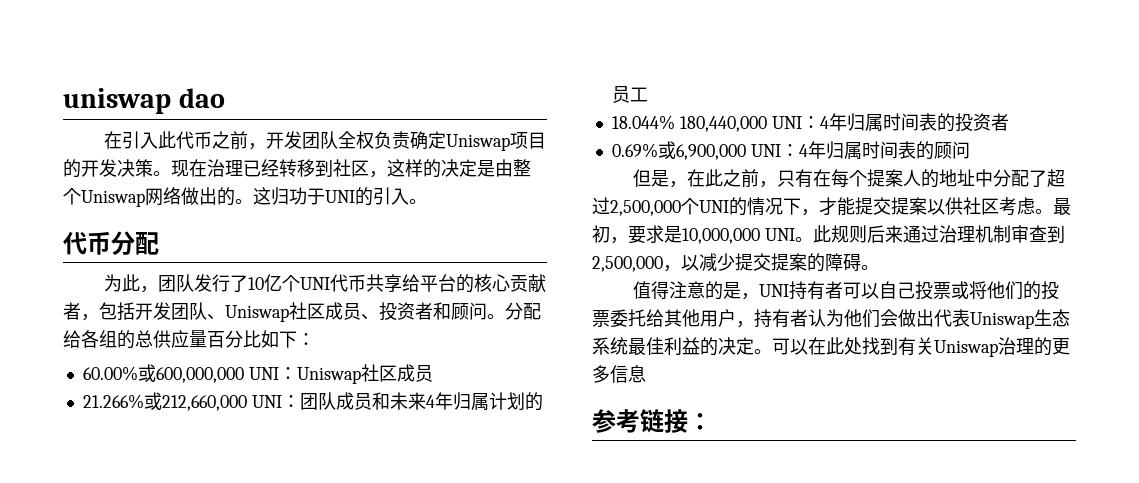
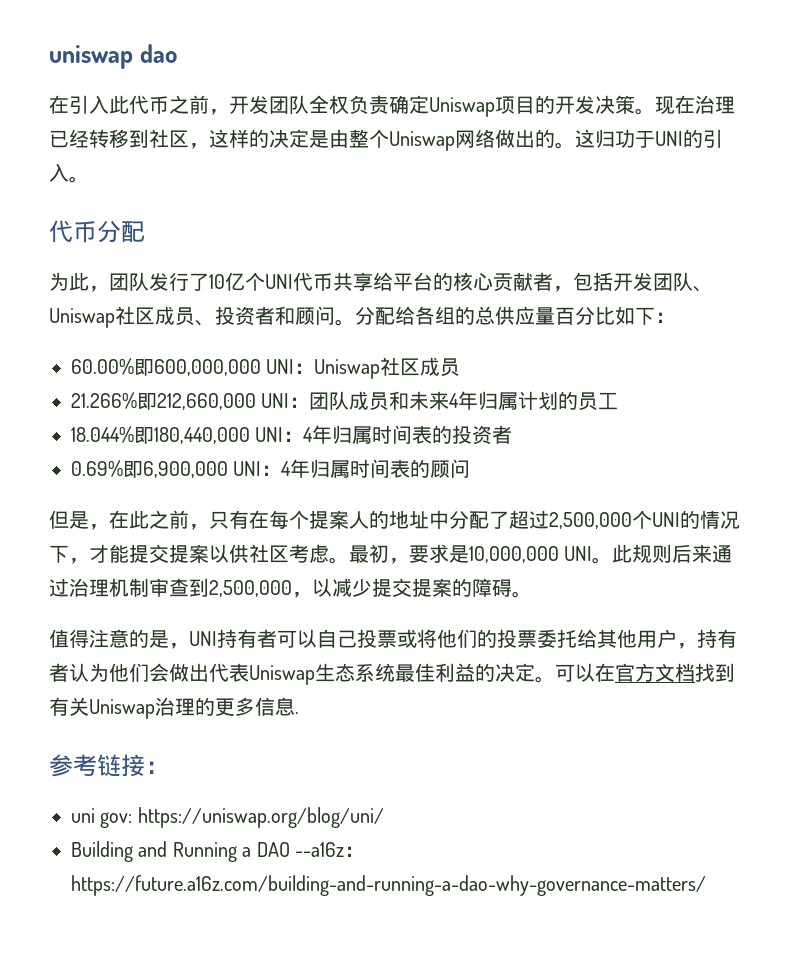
- 60.00%或600,000,000 UNI：Uniswap社区成员
+ 60.00%即600,000,000 UNI：Uniswap社区成员
- 21.266%或212,660,000 UNI：团队成员和未来4年归属计划的员工
+ 21.266%即212,660,000 UNI：团队成员和未来4年归属计划的员工
- 18.044% 180,440,000 UNI：4年归属时间表的投资者
+ 18.044%即180,440,000 UNI：4年归属时间表的投资者
- 0.69%或6,900,000 UNI：4年归属时间表的顾问
+ 0.69%即6,900,000 UNI：4年归属时间表的顾问
- 可以在此处找到有关Uniswap治理的更多信息
+ 可以在官方文档找到有关Uniswap治理的更多信息.
+ uni gov: https://uniswap.org/blog/uni/
+ Building and Running a DAO --a16z：https://future.a16z.com/building-and-running-a-dao-why-governance-matters/

